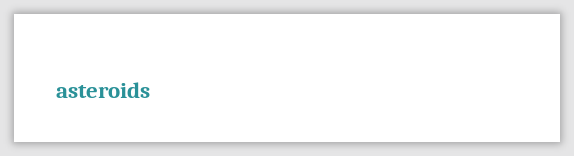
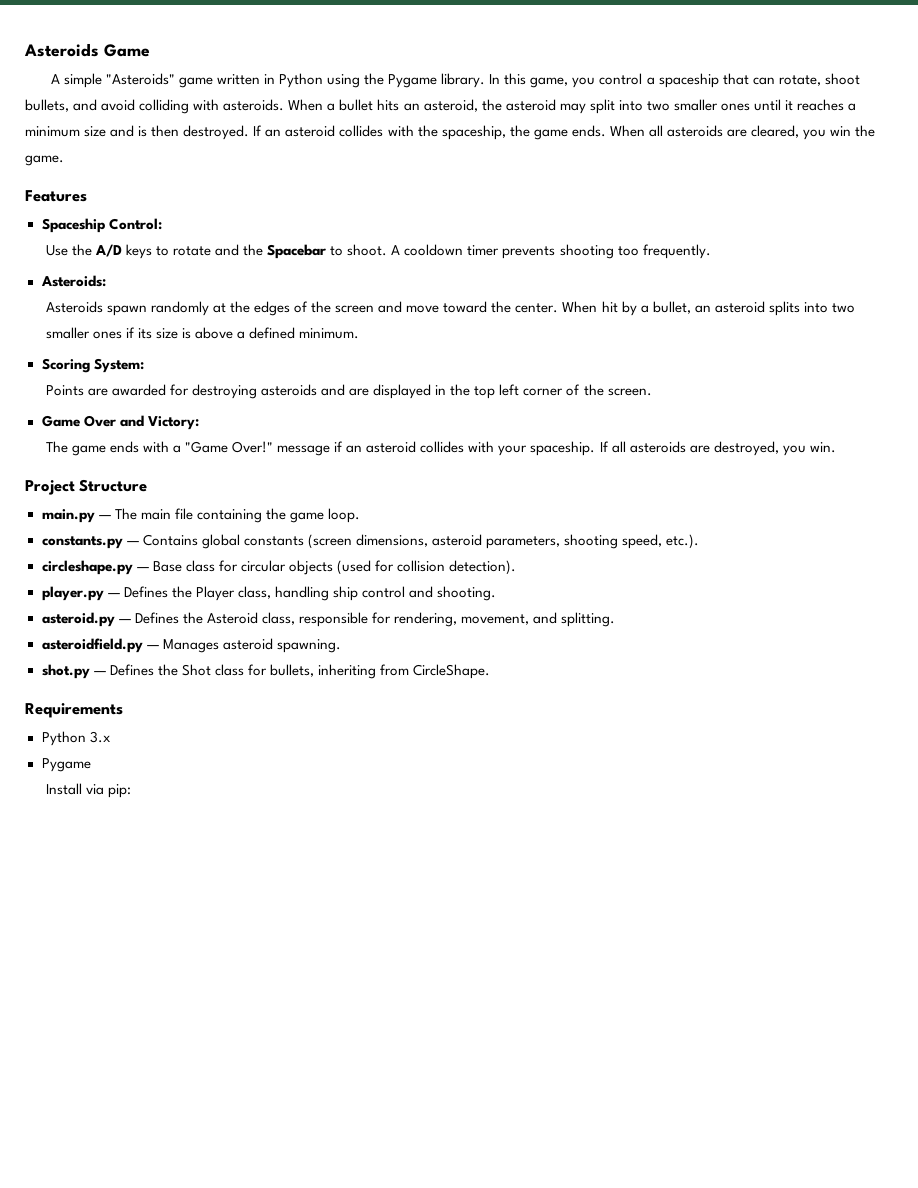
- asteroids
+ Asteroids Game
+ A simple "Asteroids" game written in Python using the Pygame library. In this game, you control a spaceship that can rotate, shoot bullets, and avoid colliding with asteroids. When a bullet hits an asteroid, the asteroid may split into two smaller ones until it reaches a minimum size and is then destroyed. If an asteroid collides with the spaceship, the game ends. When all asteroids are cleared, you win the game.
+ Features
+ Spaceship Control:
+ Use the A/D keys to rotate and the Spacebar to shoot. A cooldown timer prevents shooting too frequently.
+ Asteroids:
+ Asteroids spawn randomly at the edges of the screen and move toward the center. When hit by a bullet, an asteroid splits into two smaller ones if its size is above a defined minimum.
+ Scoring System:
+ Points are awarded for destroying asteroids and are displayed in the top left corner of the screen.
+ Game Over and Victory:
+ The game ends with a "Game Over!" message if an asteroid collides with your spaceship. If all asteroids are destroyed, you win.
+ Project Structure
+ main.py — The main file containing the game loop.
+ constants.py — Contains global constants (screen dimensions, asteroid parameters, shooting speed, etc.).
+ circleshape.py — Base class for circular objects (used for collision detection).
+ player.py — Defines the Player class, handling ship control and shooting.
+ asteroid.py — Defines the Asteroid class, responsible for rendering, movement, and splitting.
+ asteroidfield.py — Manages asteroid spawning.
+ shot.py — Defines the Shot class for bullets, inheriting from CircleShape.
+ Requirements
+ Python 3.x
+ Pygame
+ Install via pip:

